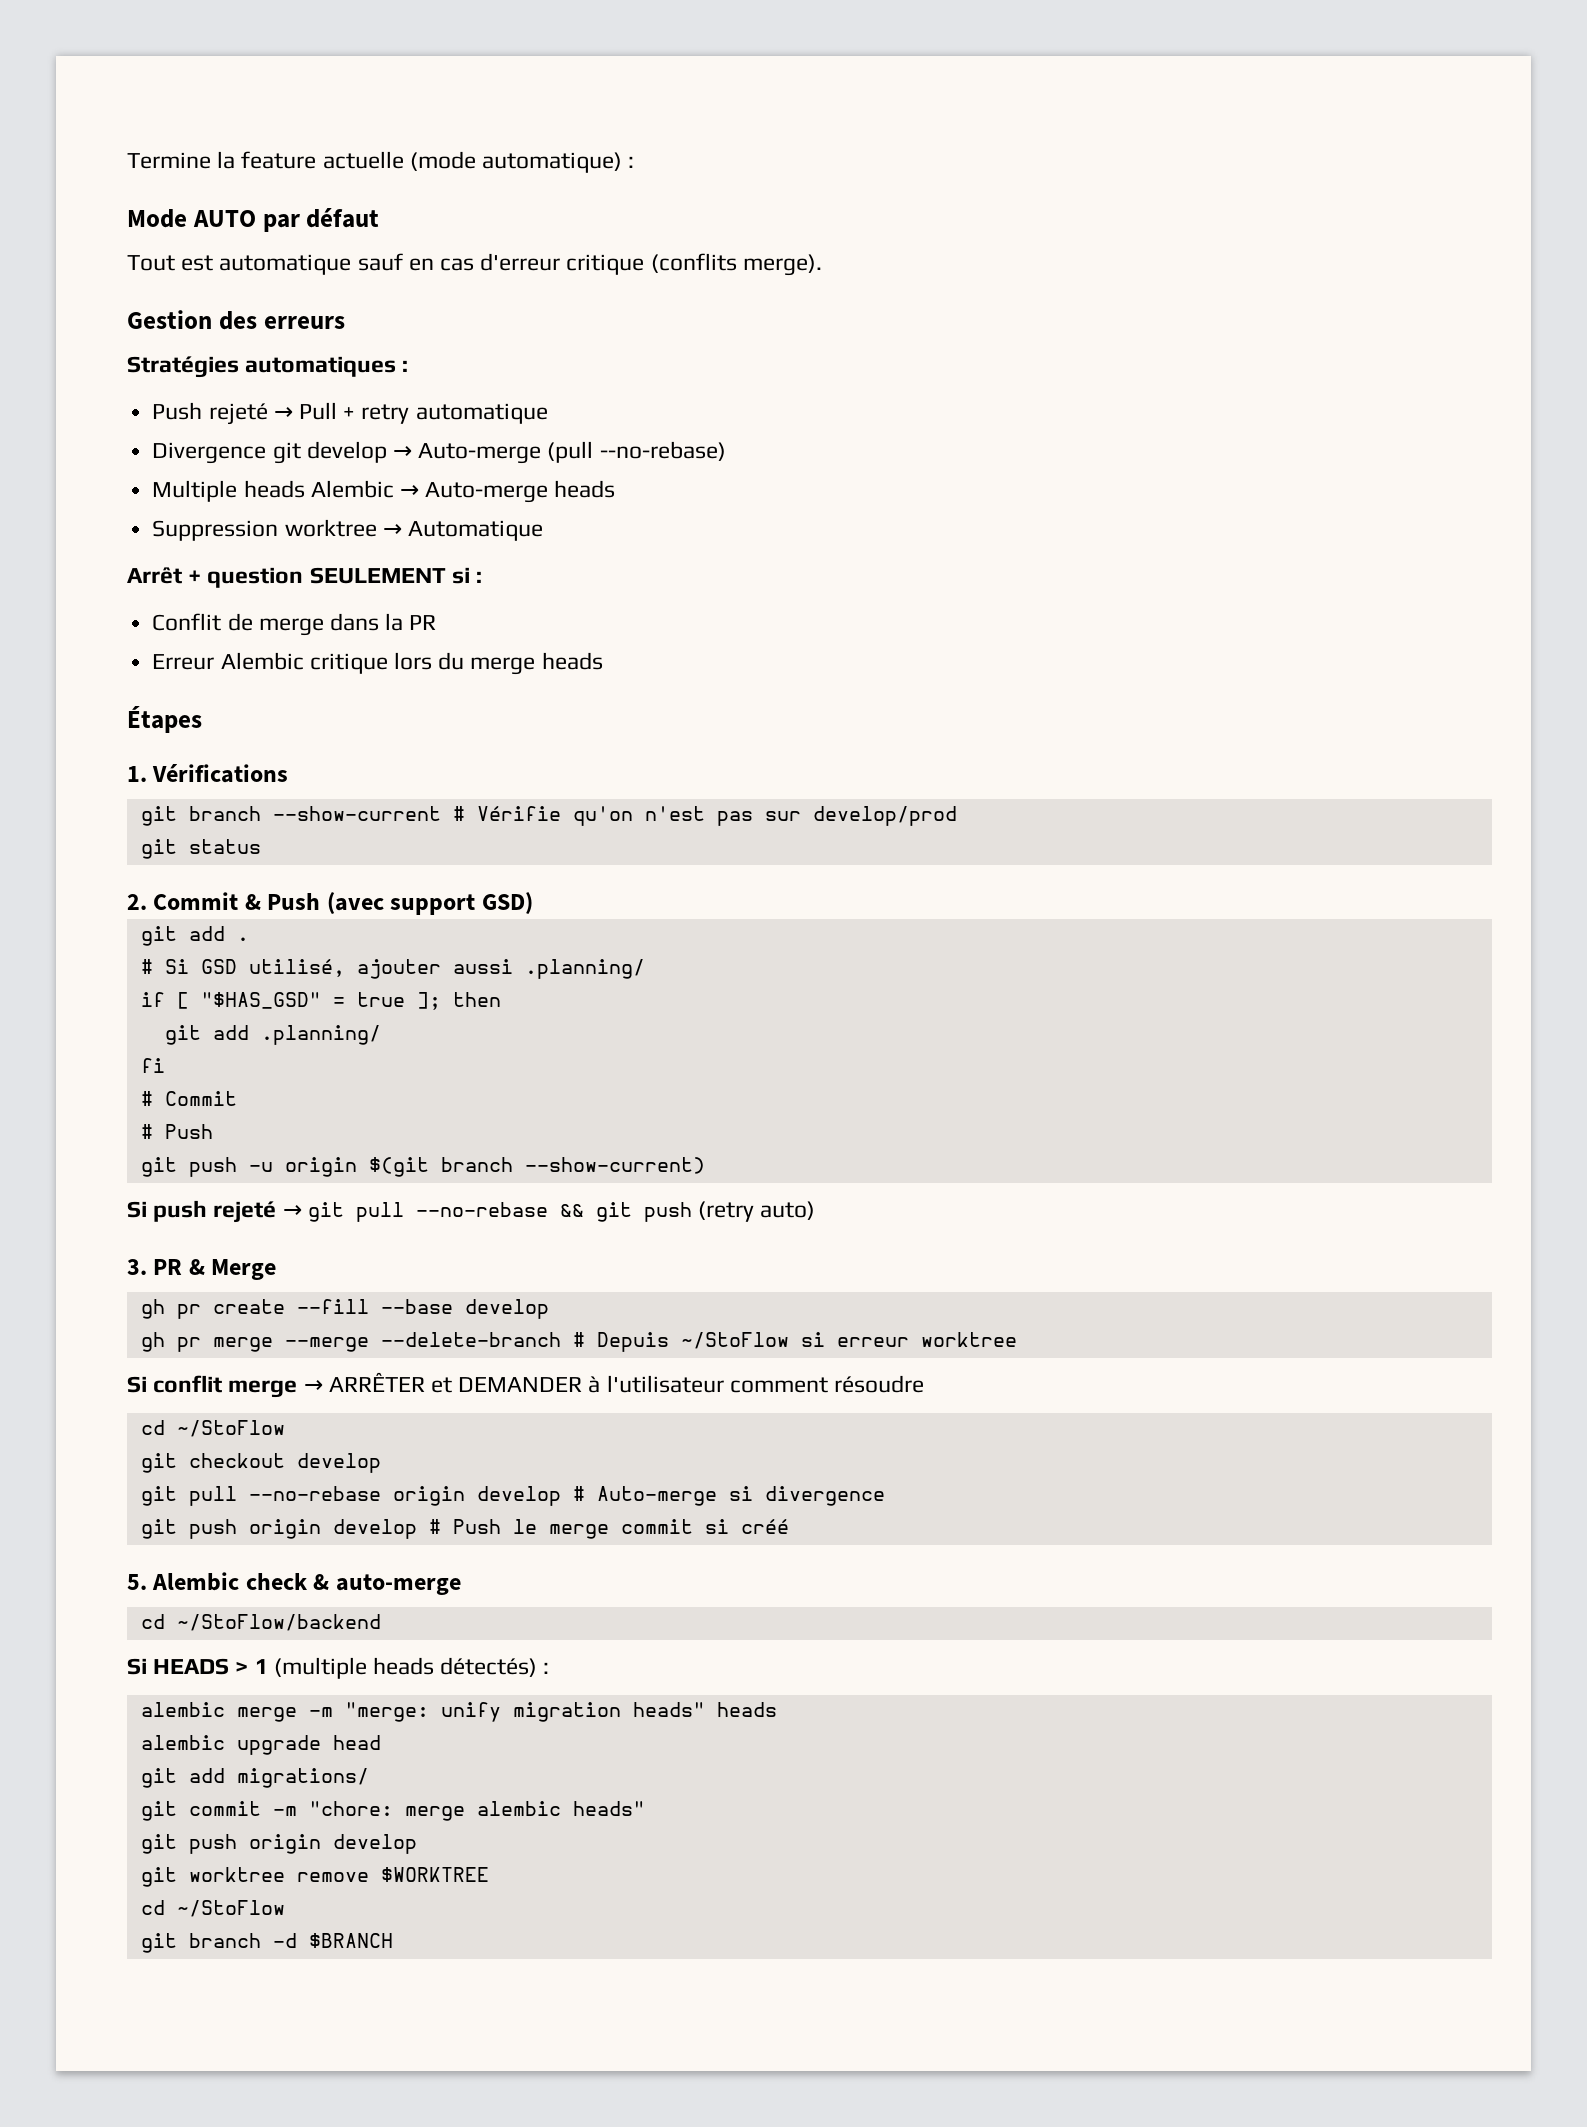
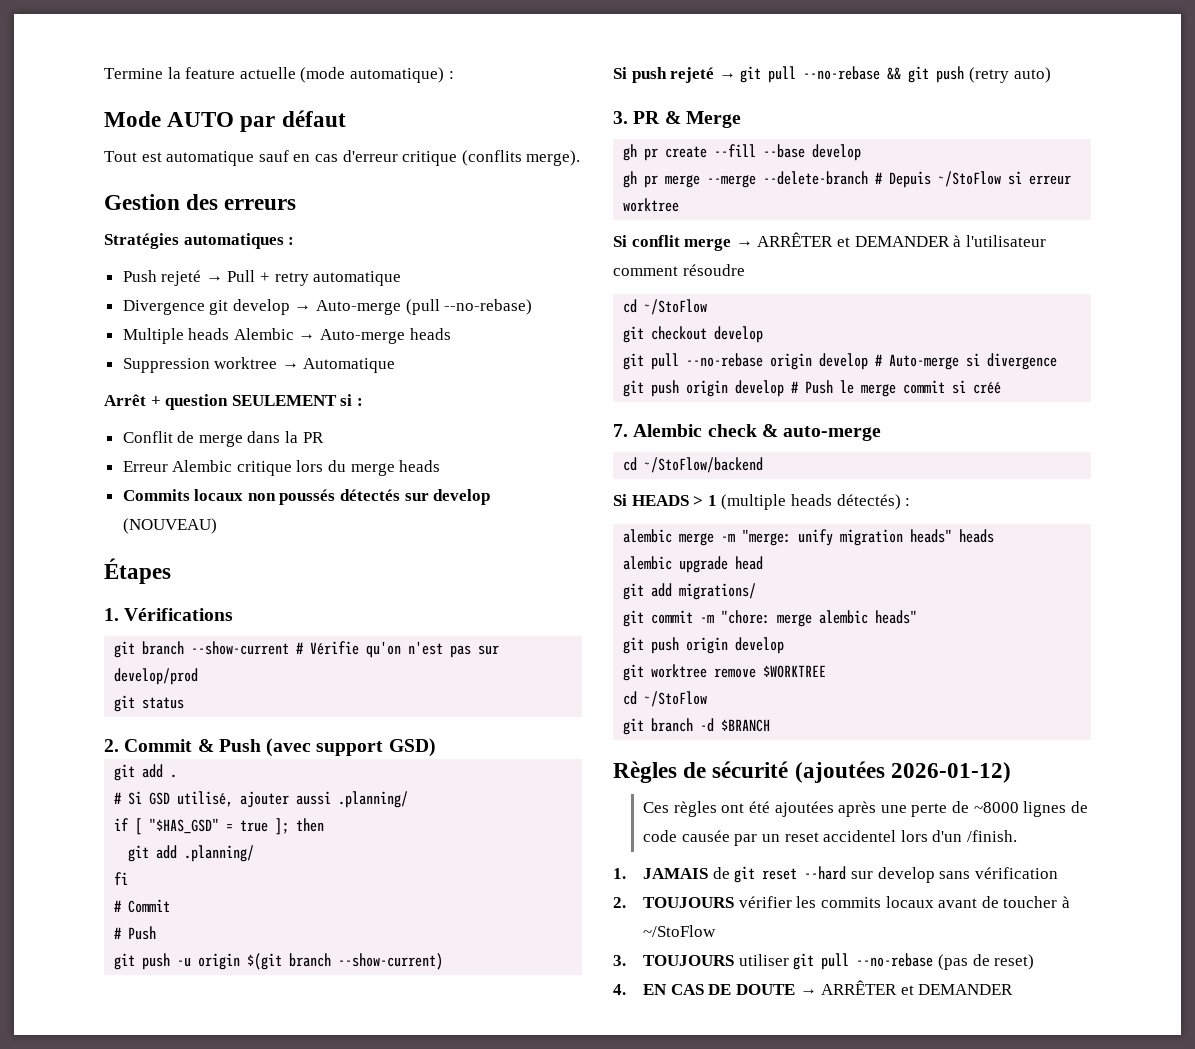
+ Commits locaux non poussés détectés sur develop (NOUVEAU)
- 5. Alembic check & auto-merge
+ 7. Alembic check & auto-merge
+ Règles de sécurité (ajoutées 2026-01-12)
+ Ces règles ont été ajoutées après une perte de ~8000 lignes de code causée par un reset accidentel lors d'un /finish.
+ 1. JAMAIS de git reset --hard sur develop sans vérification
+ 2. TOUJOURS vérifier les commits locaux avant de toucher à ~/StoFlow
+ 3. TOUJOURS utiliser git pull --no-rebase (pas de reset)
+ 4. EN CAS DE DOUTE → ARRÊTER et DEMANDER

